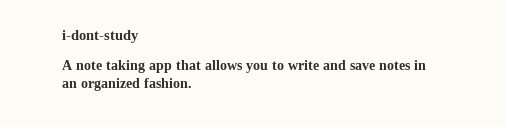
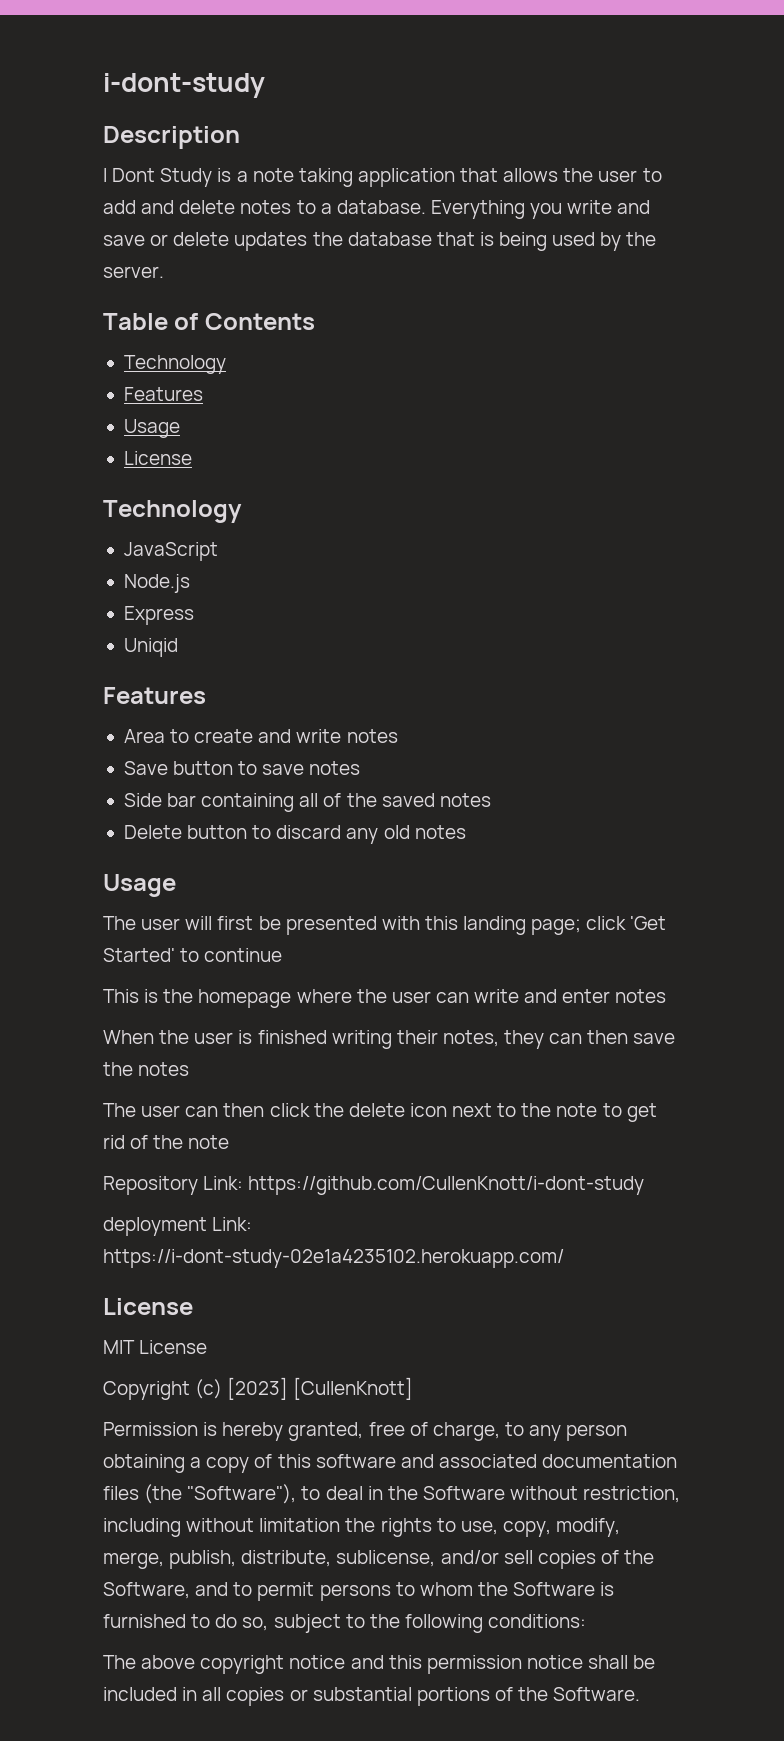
- A note taking app that allows you to write and save notes in an organized fashion.
+ Description
+ I Dont Study is a note taking application that allows the user to add and delete notes to a database. Everything you write and save or delete updates the database that is being used by the server.
+ Table of Contents
+ Technology
+ Features
+ Usage
+ License
+ Technology
+ JavaScript
+ Node.js
+ Express
+ Uniqid
+ Features
+ Area to create and write notes
+ Save button to save notes
+ Side bar containing all of the saved notes
+ Delete button to discard any old notes
+ Usage
+ The user will first be presented with this landing page; click 'Get Started' to continue
+ This is the homepage where the user can write and enter notes
+ When the user is finished writing their notes, they can then save the notes
+ The user can then click the delete icon next to the note to get rid of the note
+ Repository Link: https://github.com/CullenKnott/i-dont-study
+ deployment Link: https://i-dont-study-02e1a4235102.herokuapp.com/
+ License
+ MIT License
+ Copyright (c) [2023] [CullenKnott]
+ Permission is hereby granted, free of charge, to any person obtaining a copy of this software and associated documentation files (the "Software"), to deal in the Software without restriction, including without limitation the rights to use, copy, modify, merge, publish, distribute, sublicense, and/or sell copies of the Software, and to permit persons to whom the Software is furnished to do so, subject to the following conditions:
+ The above copyright notice and this permission notice shall be included in all copies or substantial portions of the Software.

